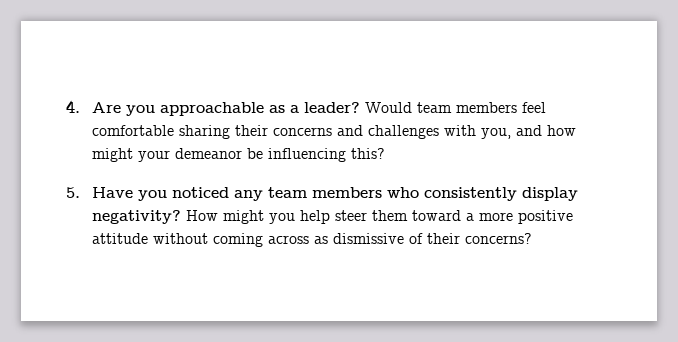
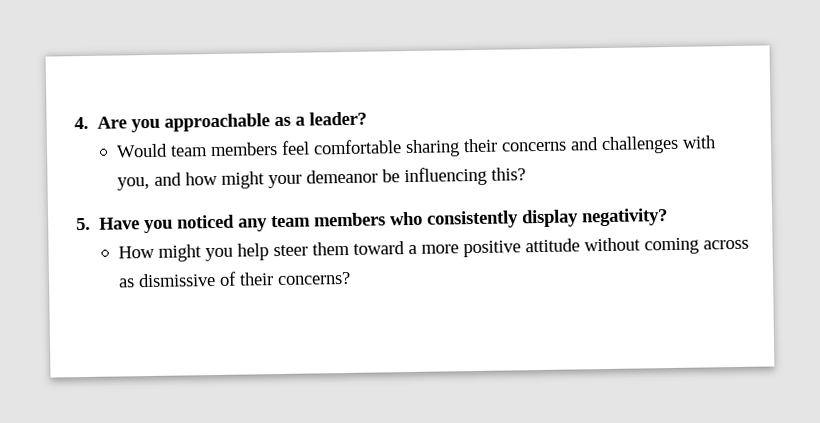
- 4. Are you approachable as a leader? Would team members feel comfortable sharing their concerns and challenges with you, and how might your demeanor be influencing this?
+ 4. Are you approachable as a leader?
+ Would team members feel comfortable sharing their concerns and challenges with you, and how might your demeanor be influencing this?
- 5. Have you noticed any team members who consistently display negativity? How might you help steer them toward a more positive attitude without coming across as dismissive of their concerns?
+ 5. Have you noticed any team members who consistently display negativity?
+ How might you help steer them toward a more positive attitude without coming across as dismissive of their concerns?

